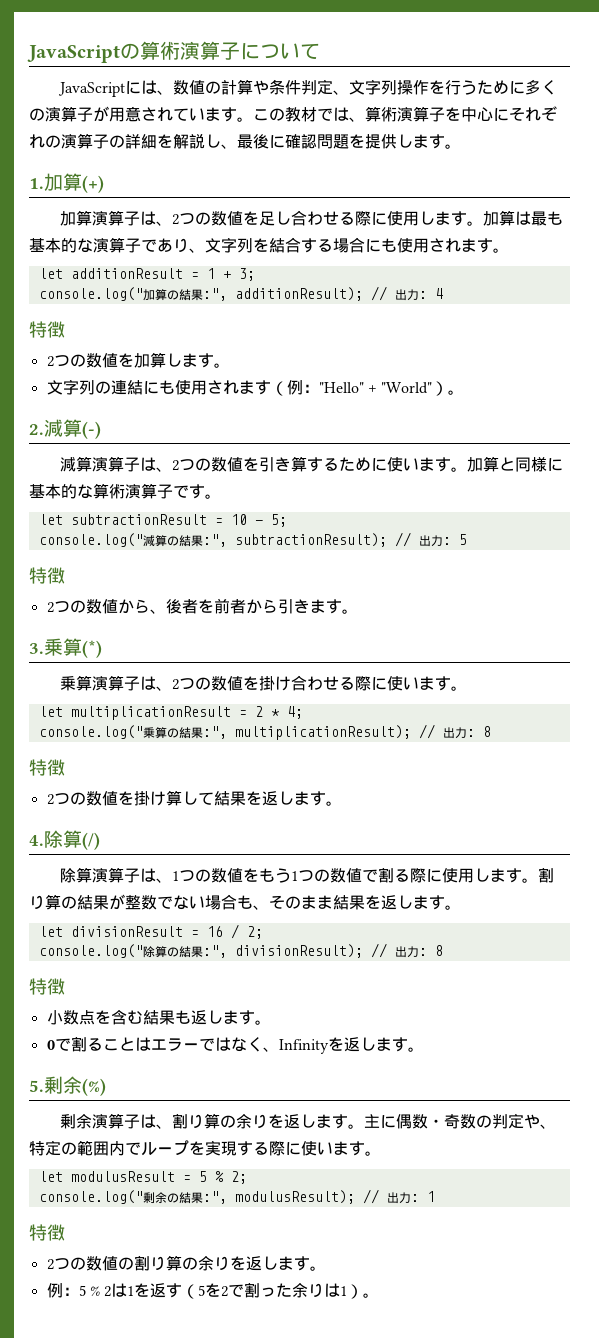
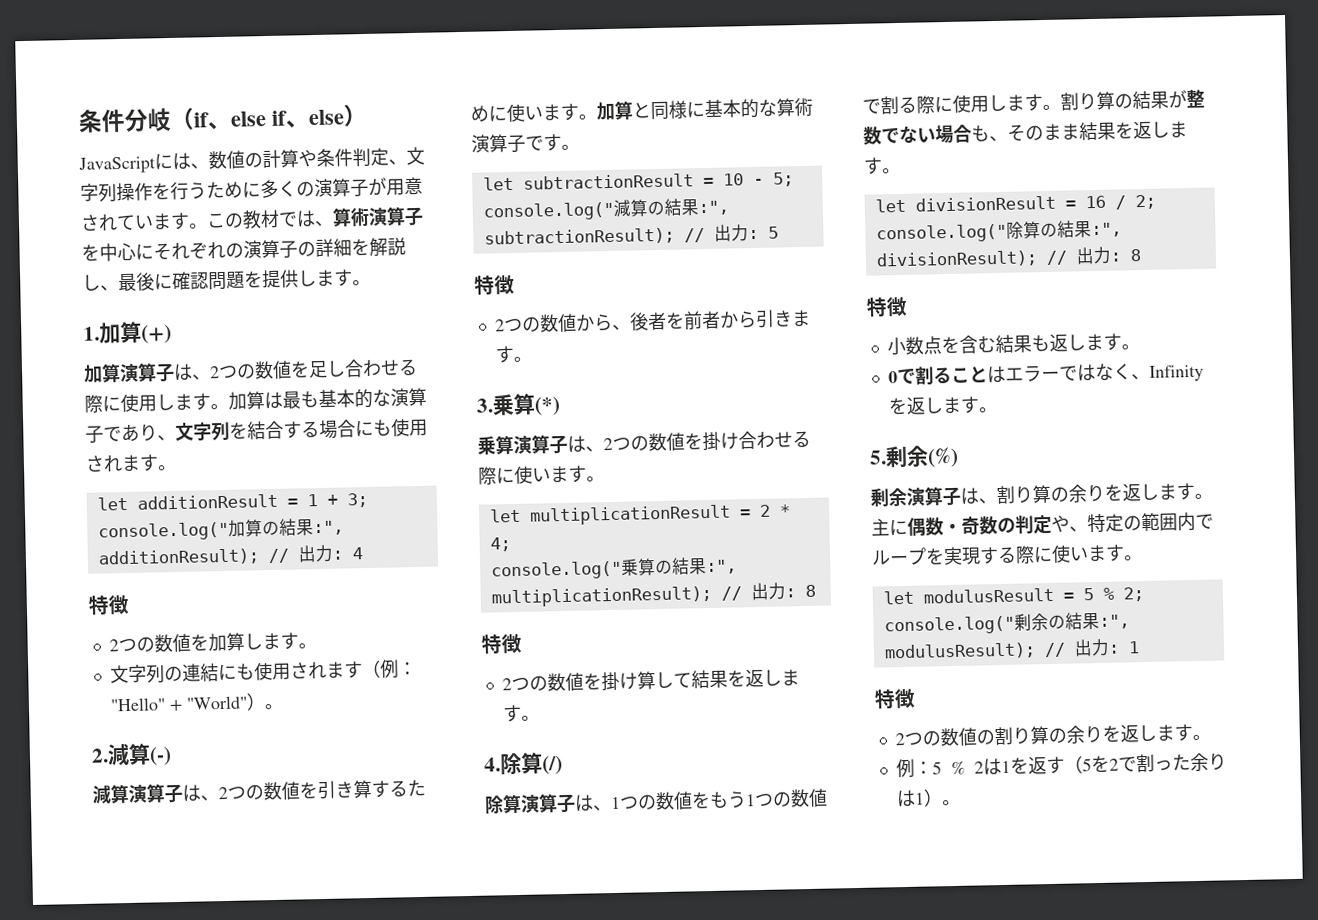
- JavaScriptの算術演算子について
+ 条件分岐（if、else if、else）

